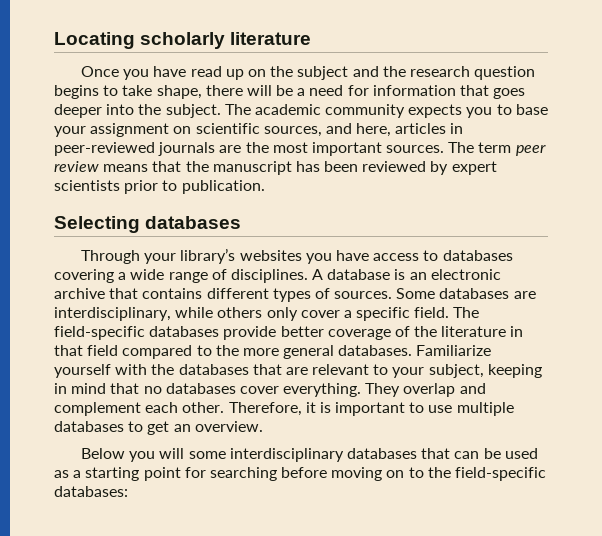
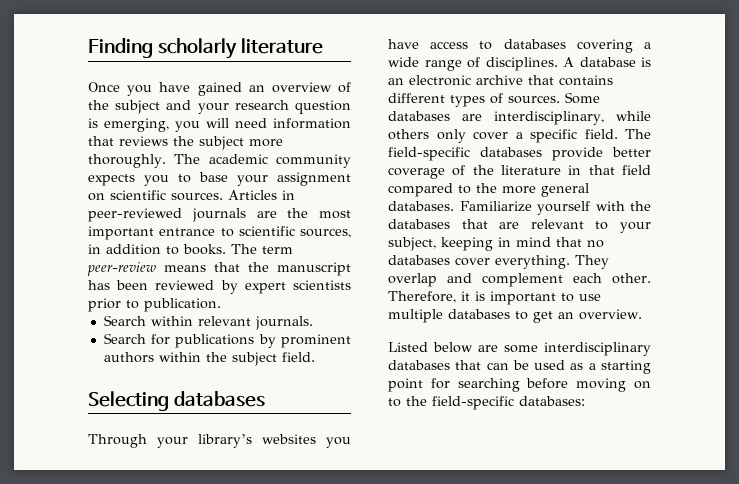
- Locating scholarly literature
+ Finding scholarly literature
- Once you have read up on the subject and the research question begins to take shape, there will be a need for information that goes deeper into the subject.
+ Once you have gained an overview of the subject and your research question is emerging, you will need information that reviews the subject more thoroughly.
- The academic community expects you to base your assignment on scientific sources, and here, articles in peer-reviewed journals are the most important sources. The term peer review means that the manuscript has been reviewed by expert scientists prior to publication.
+ The academic community expects you to base your assignment on scientific sources. Articles in peer-reviewed journals are the most important entrance to scientific sources, in addition to books. The term peer-review means that the manuscript has been reviewed by expert scientists prior to publication.
+ Search within relevant journals.
+ Search for publications by prominent authors within the subject field.
- Below you will some interdisciplinary databases that can be used as a starting point for searching before moving on to the field-specific databases:
+ Listed below are some interdisciplinary databases that can be used as a starting point for searching before moving on to the field-specific databases:

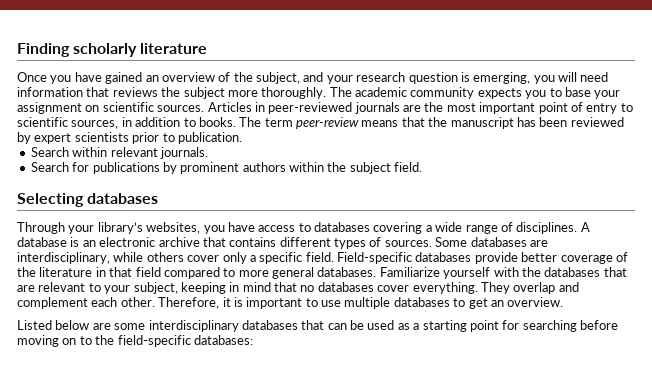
- Once you have gained an overview of the subject and your research question is emerging, you will need information that reviews the subject more thoroughly.
+ Once you have gained an overview of the subject, and your research question is emerging, you will need information that reviews the subject more thoroughly.
- Articles in peer-reviewed journals are the most important entrance to scientific sources, in addition to books.
+ Articles in peer-reviewed journals are the most important point of entry to scientific sources, in addition to books.
- Through your library’s websites you have access to databases covering a wide range of disciplines.
+ Through your library’s websites, you have access to databases covering a wide range of disciplines.
- Some databases are interdisciplinary, while others only cover a specific field.
+ Some databases are interdisciplinary, while others cover only a specific field.
- The field-specific databases provide better coverage of the literature in that field compared to the more general databases.
+ Field-specific databases provide better coverage of the literature in that field compared to more general databases.

